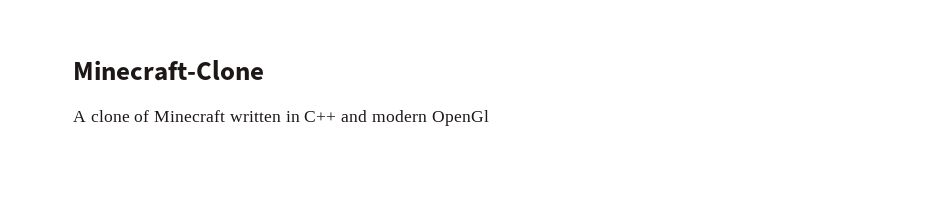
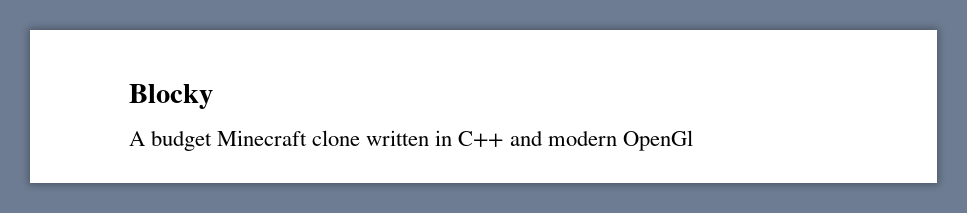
- Minecraft-Clone
+ Blocky
- A clone of Minecraft written in C++ and modern OpenGl
+ A budget Minecraft clone written in C++ and modern OpenGl

